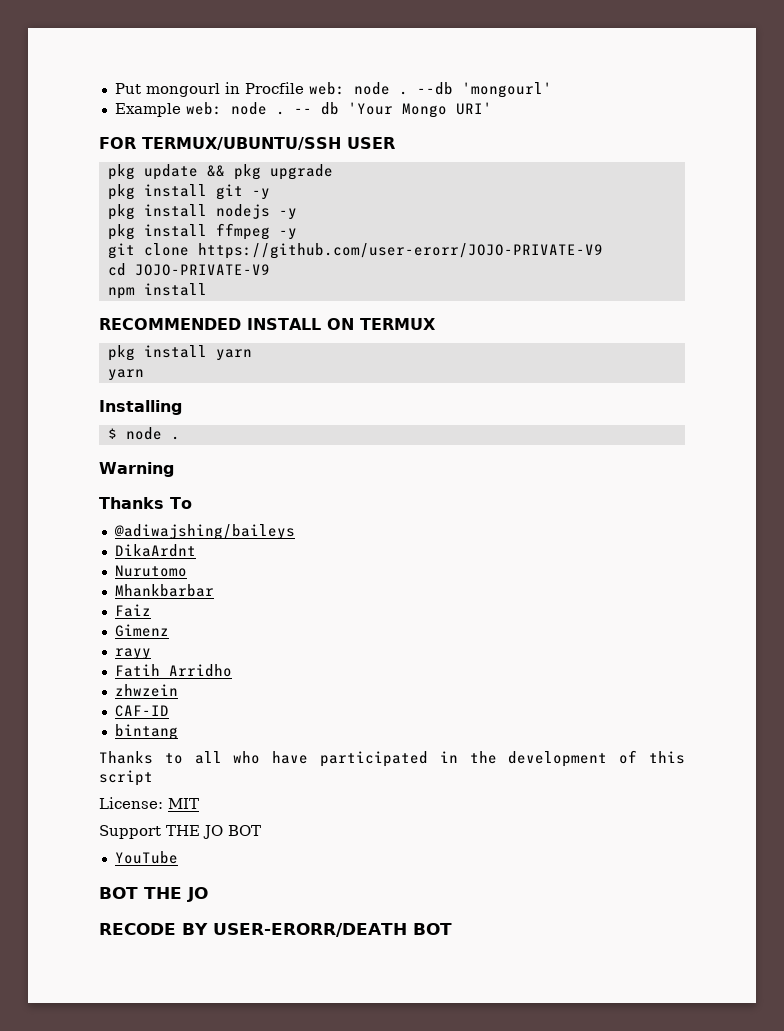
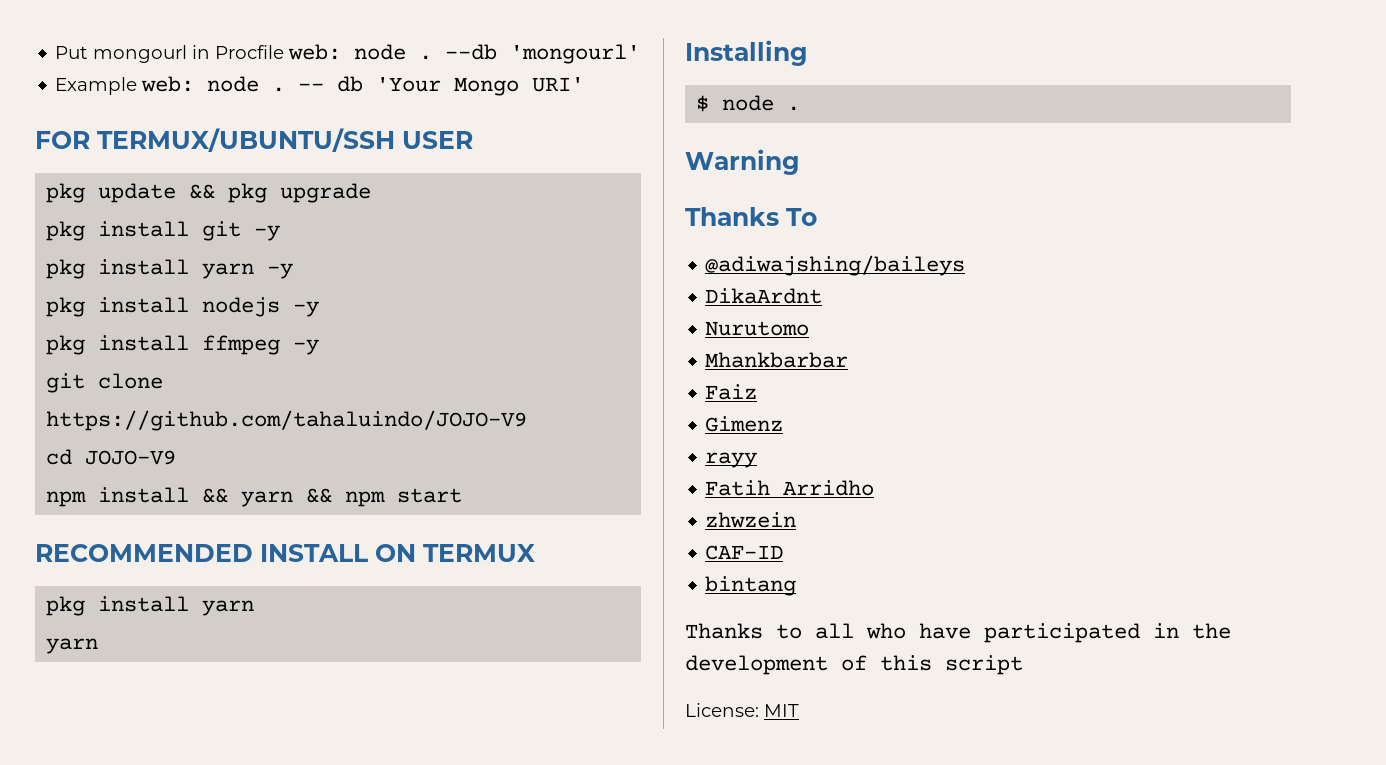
+ pkg install yarn -y
- git clone https://github.com/user-erorr/JOJO-PRIVATE-V9
+ git clone https://github.com/tahaluindo/JOJO-V9
- cd JOJO-PRIVATE-V9
+ cd JOJO-V9
- npm install
+ npm install && yarn && npm start
- Support THE JO BOT
- YouTube
- BOT THE JO
- RECODE BY USER-ERORR/DEATH BOT

